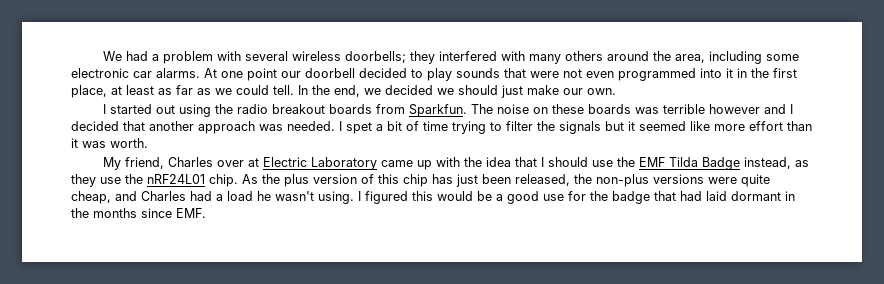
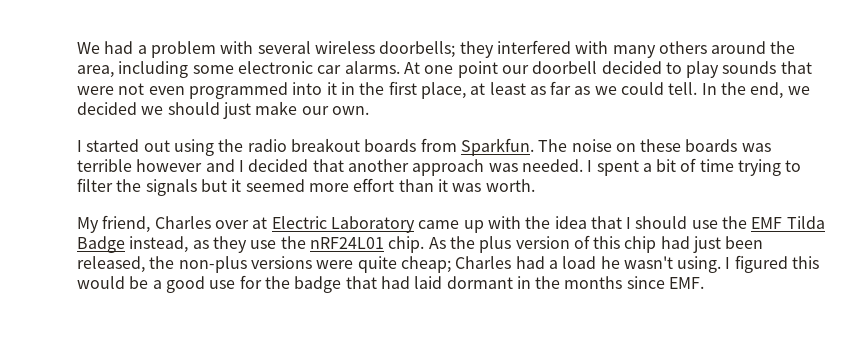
- I spet a bit of time trying to filter the signals but it seemed like more effort than it was worth.
+ I spent a bit of time trying to filter the signals but it seemed more effort than it was worth.
- As the plus version of this chip has just been released, the non-plus versions were quite cheap, and Charles had a load he wasn't using.
+ As the plus version of this chip had just been released, the non-plus versions were quite cheap; Charles had a load he wasn't using.

